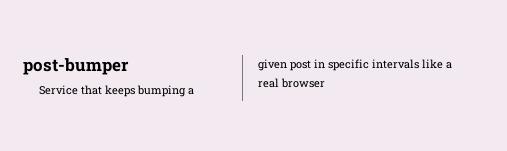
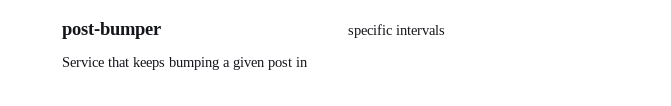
- Service that keeps bumping a given post in specific intervals like a real browser
+ Service that keeps bumping a given post in specific intervals

